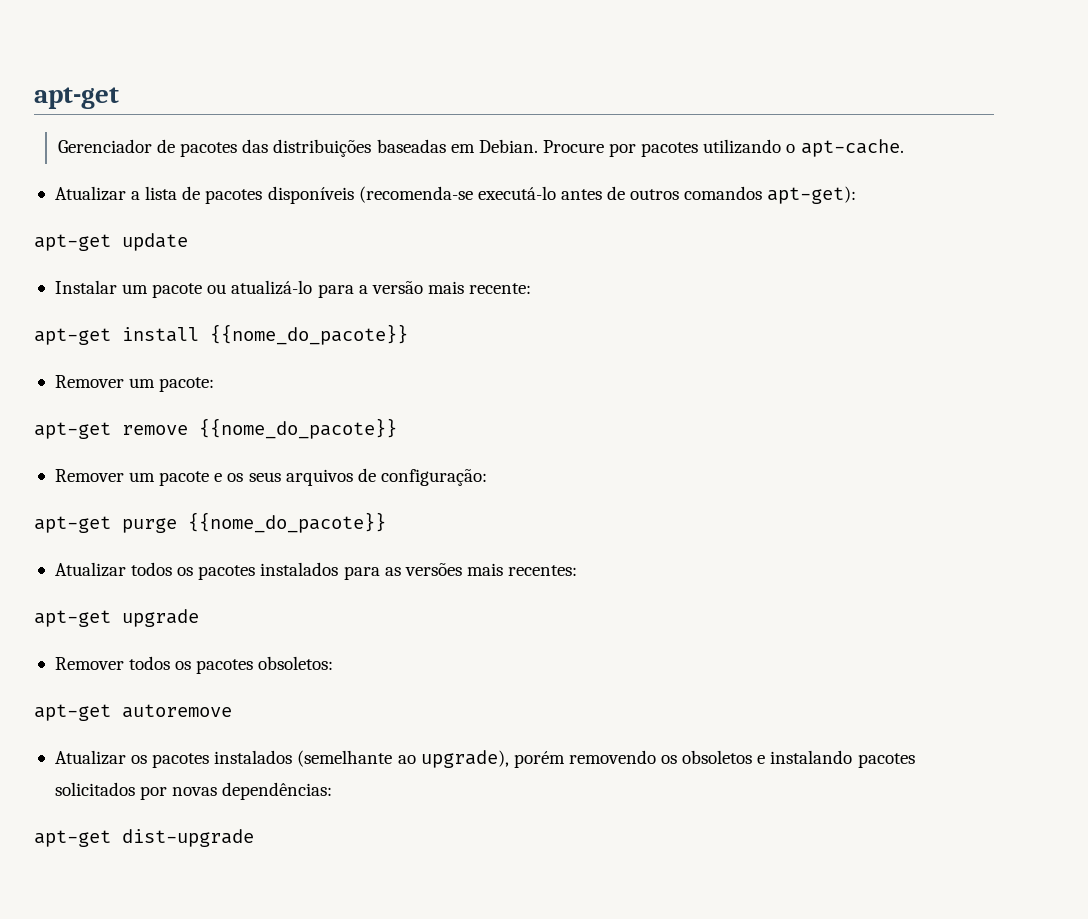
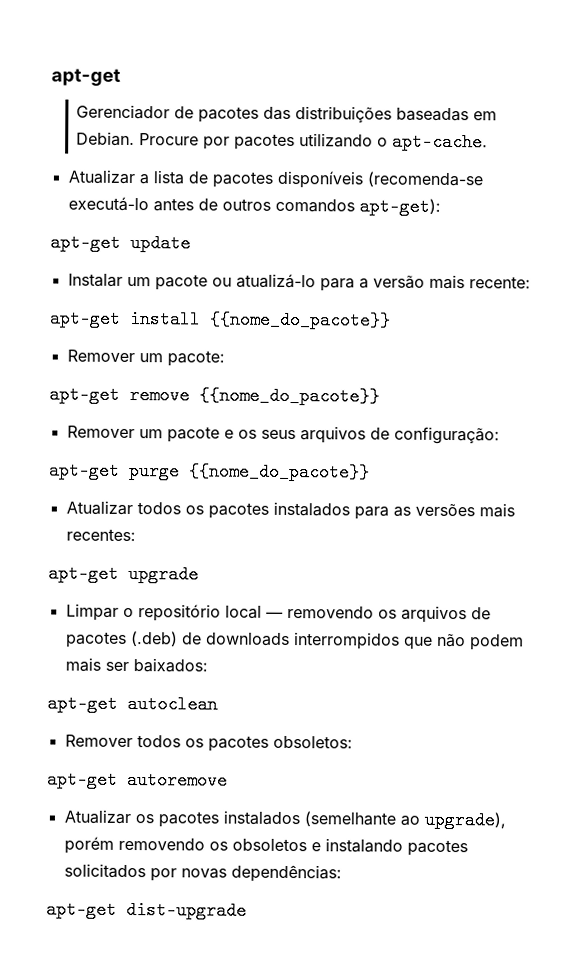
+ Limpar o repositório local — removendo os arquivos de pacotes (.deb) de downloads interrompidos que não podem mais ser baixados:
+ apt-get autoclean

